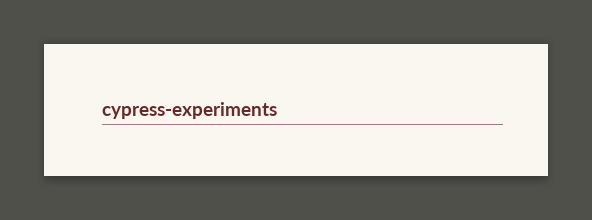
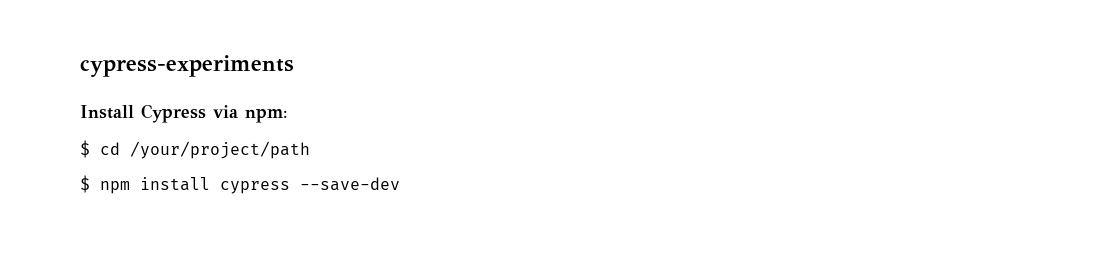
+ Install Cypress via npm:
+ $ cd /your/project/path
+ $ npm install cypress --save-dev

